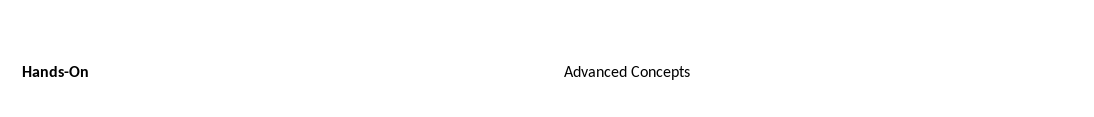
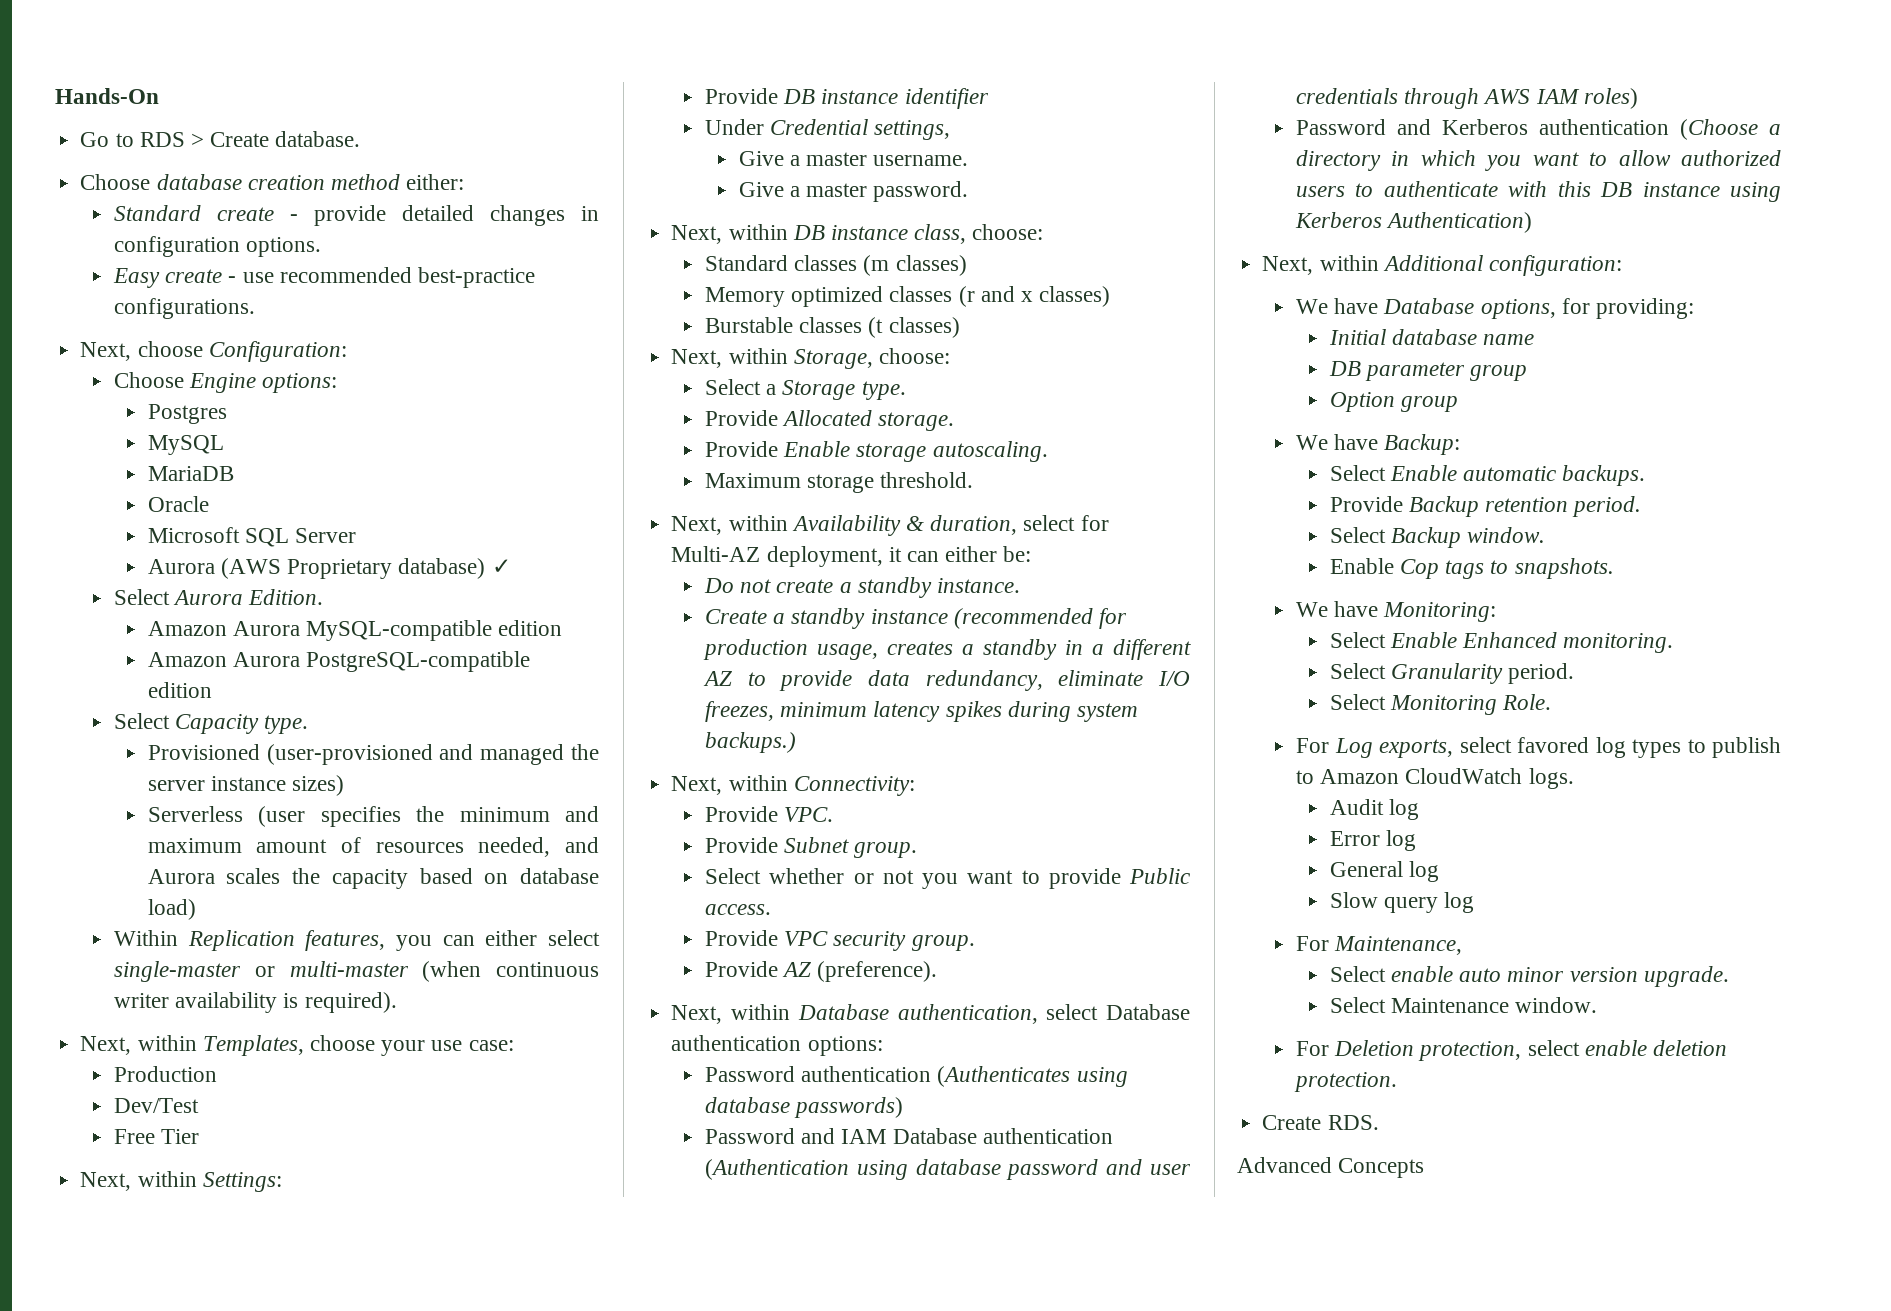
+ Go to RDS > Create database.
+ Choose database creation method either:
+ Standard create - provide detailed changes in configuration options.
+ Easy create - use recommended best-practice configurations.
+ Next, choose Configuration:
+ Choose Engine options:
+ Postgres
+ MySQL
+ MariaDB
+ Oracle
+ Microsoft SQL Server
+ Aurora (AWS Proprietary database) ✓
+ Select Aurora Edition.
+ Amazon Aurora MySQL-compatible edition
+ Amazon Aurora PostgreSQL-compatible edition
+ Select Capacity type.
+ Provisioned (user-provisioned and managed the server instance sizes)
+ Serverless (user specifies the minimum and maximum amount of resources needed, and Aurora scales the capacity based on database load)
+ Within Replication features, you can either select single-master or multi-master (when continuous writer availability is required).
+ Next, within Templates, choose your use case:
+ Production
+ Dev/Test
+ Free Tier
+ Next, within Settings:
+ Provide DB instance identifier
+ Under Credential settings,
+ Give a master username.
+ Give a master password.
+ Next, within DB instance class, choose:
+ Standard classes (m classes)
+ Memory optimized classes (r and x classes)
+ Burstable classes (t classes)
+ Next, within Storage, choose:
+ Select a Storage type.
+ Provide Allocated storage.
+ Provide Enable storage autoscaling.
+ Maximum storage threshold.
+ Next, within Availability & duration, select for Multi-AZ deployment, it can either be:
+ Do not create a standby instance.
+ Create a standby instance (recommended for production usage, creates a standby in a different AZ to provide data redundancy, eliminate I/O freezes, minimum latency spikes during system backups.)
+ Next, within Connectivity:
+ Provide VPC.
+ Provide Subnet group.
+ Select whether or not you want to provide Public access.
+ Provide VPC security group.
+ Provide AZ (preference).
+ Next, within Database authentication, select Database authentication options:
+ Password authentication (Authenticates using database passwords)
+ Password and IAM Database authentication (Authentication using database password and user credentials through AWS IAM roles)
+ Password and Kerberos authentication (Choose a directory in which you want to allow authorized users to authenticate with this DB instance using Kerberos Authentication)
+ Next, within Additional configuration:
+ We have Database options, for providing:
+ Initial database name
+ DB parameter group
+ Option group
+ We have Backup:
+ Select Enable automatic backups.
+ Provide Backup retention period.
+ Select Backup window.
+ Enable Cop tags to snapshots.
+ We have Monitoring:
+ Select Enable Enhanced monitoring.
+ Select Granularity period.
+ Select Monitoring Role.
+ For Log exports, select favored log types to publish to Amazon CloudWatch logs.
+ Audit log
+ Error log
+ General log
+ Slow query log
+ For Maintenance,
+ Select enable auto minor version upgrade.
+ Select Maintenance window.
+ For Deletion protection, select enable deletion protection.
+ Create RDS.

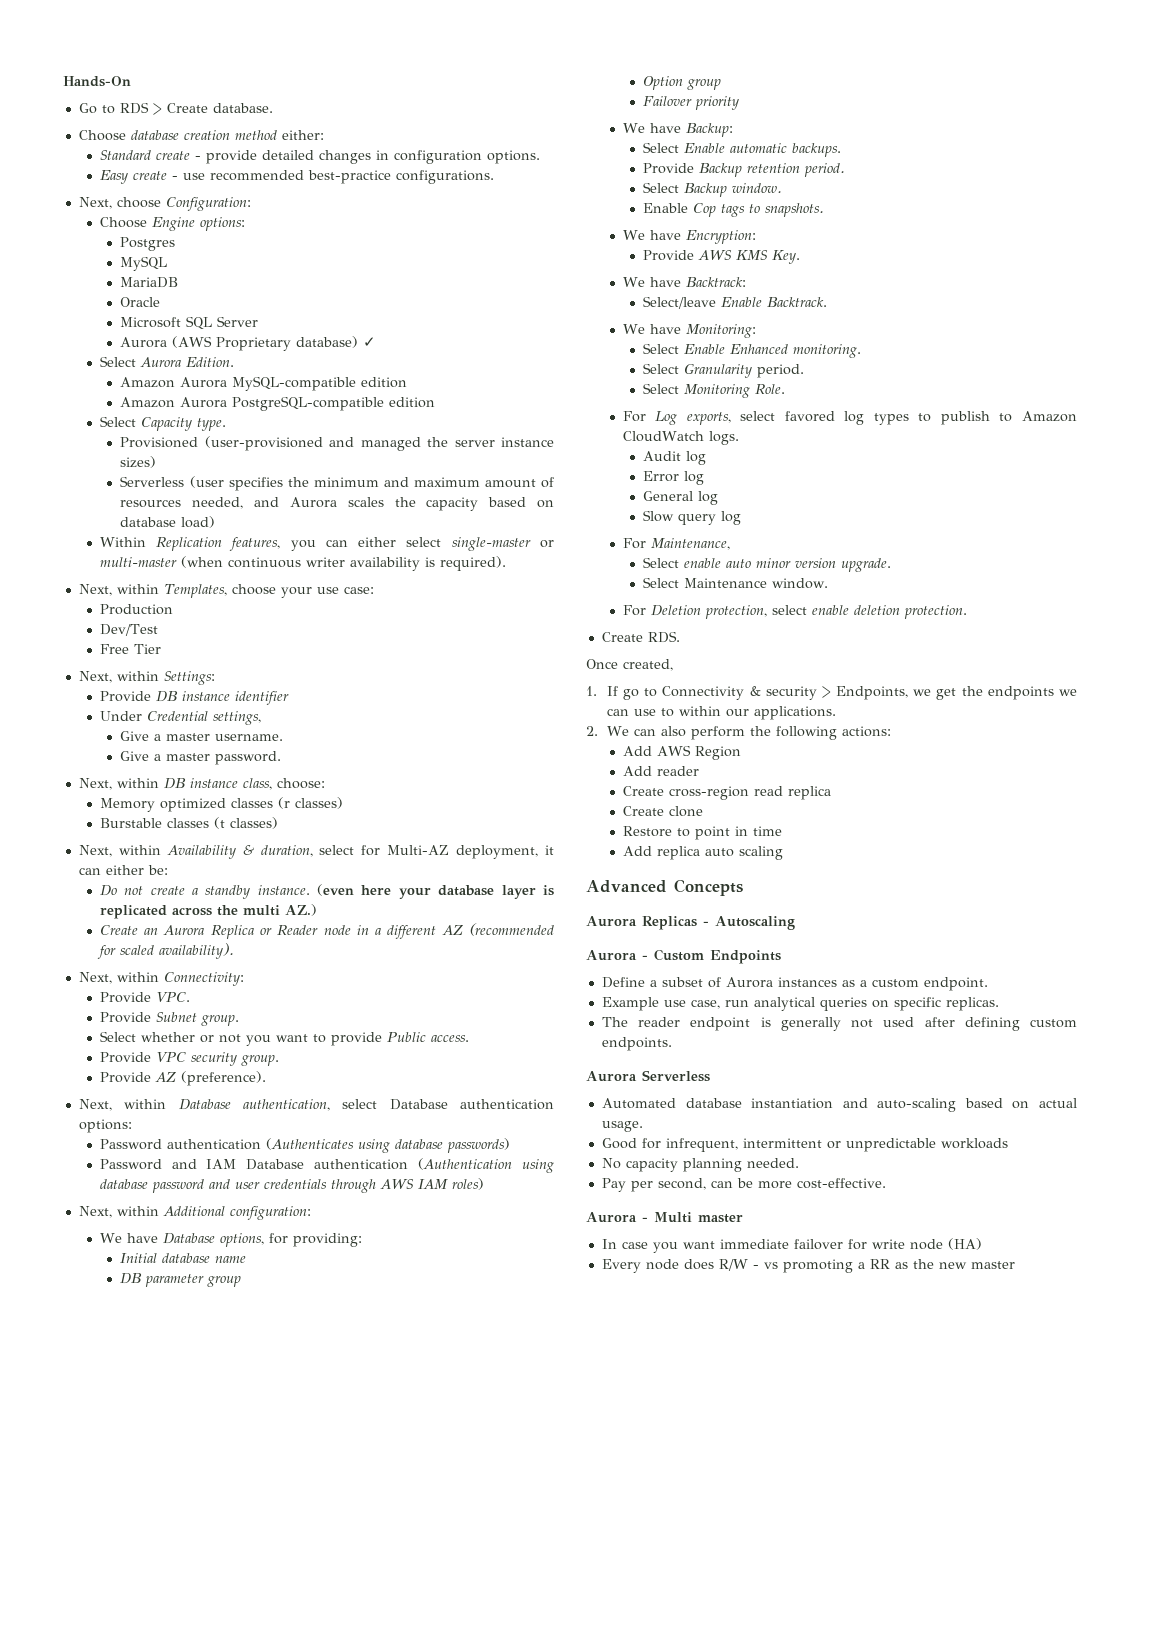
- Standard classes (m classes)
- Memory optimized classes (r and x classes)
+ Memory optimized classes (r classes)
- Next, within Storage, choose:
- Select a Storage type.
- Provide Allocated storage.
- Provide Enable storage autoscaling.
- Maximum storage threshold.
- Do not create a standby instance.
- Create a standby instance (recommended for production usage, creates a standby in a different AZ to provide data redundancy, eliminate I/O freezes, minimum latency spikes during system backups.)
+ Do not create a standby instance. (even here your database layer is replicated across the multi AZ.)
+ Create an Aurora Replica or Reader node in a different AZ (recommended for scaled availability).
- Password and Kerberos authentication (Choose a directory in which you want to allow authorized users to authenticate with this DB instance using Kerberos Authentication)
+ Failover priority
+ We have Encryption:
+ Provide AWS KMS Key.
+ We have Backtrack:
+ Select/leave Enable Backtrack.
+ Once created,
+ 1. If go to Connectivity & security > Endpoints, we get the endpoints we can use to within our applications.
+ 2. We can also perform the following actions:
+ Add AWS Region
+ Add reader
+ Create cross-region read replica
+ Create clone
+ Restore to point in time
+ Add replica auto scaling
  Advanced Concepts
+ Aurora Replicas - Autoscaling
+ Aurora - Custom Endpoints
+ Define a subset of Aurora instances as a custom endpoint.
+ Example use case, run analytical queries on specific replicas.
+ The reader endpoint is generally not used after defining custom endpoints.
+ Aurora Serverless
+ Automated database instantiation and auto-scaling based on actual usage.
+ Good for infrequent, intermittent or unpredictable workloads
+ No capacity planning needed.
+ Pay per second, can be more cost-effective.
+ Aurora - Multi master
+ In case you want immediate failover for write node (HA)
+ Every node does R/W - vs promoting a RR as the new master

